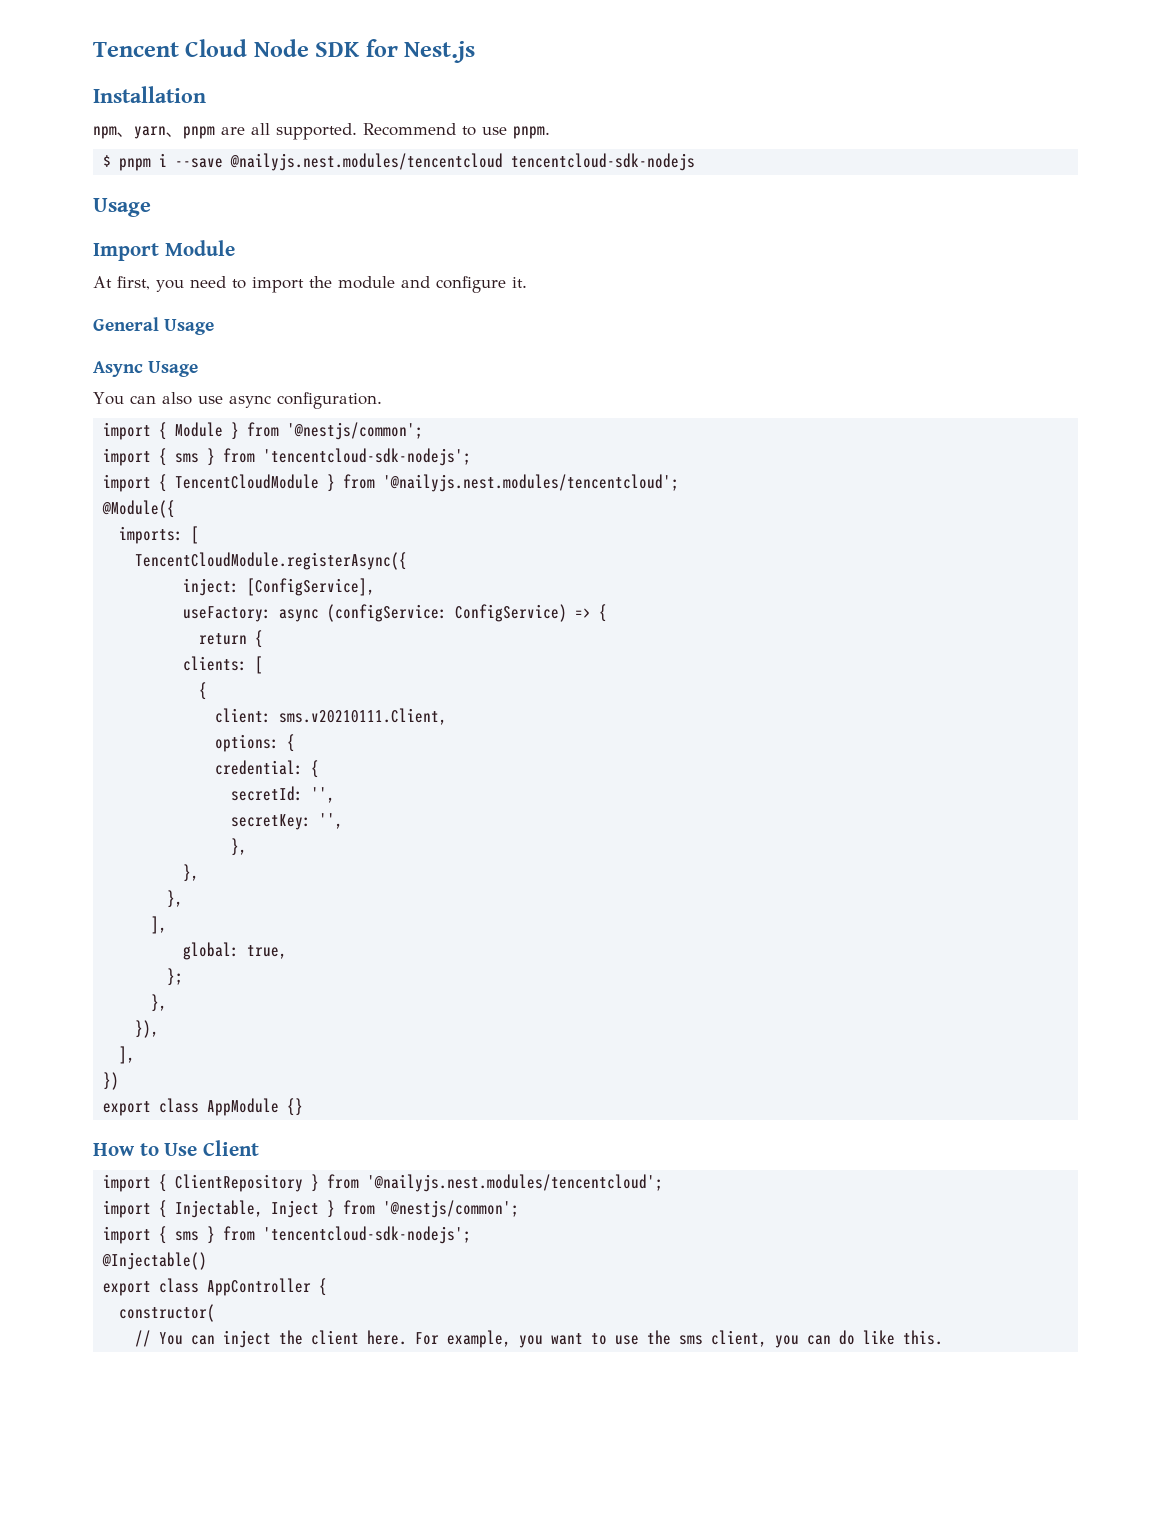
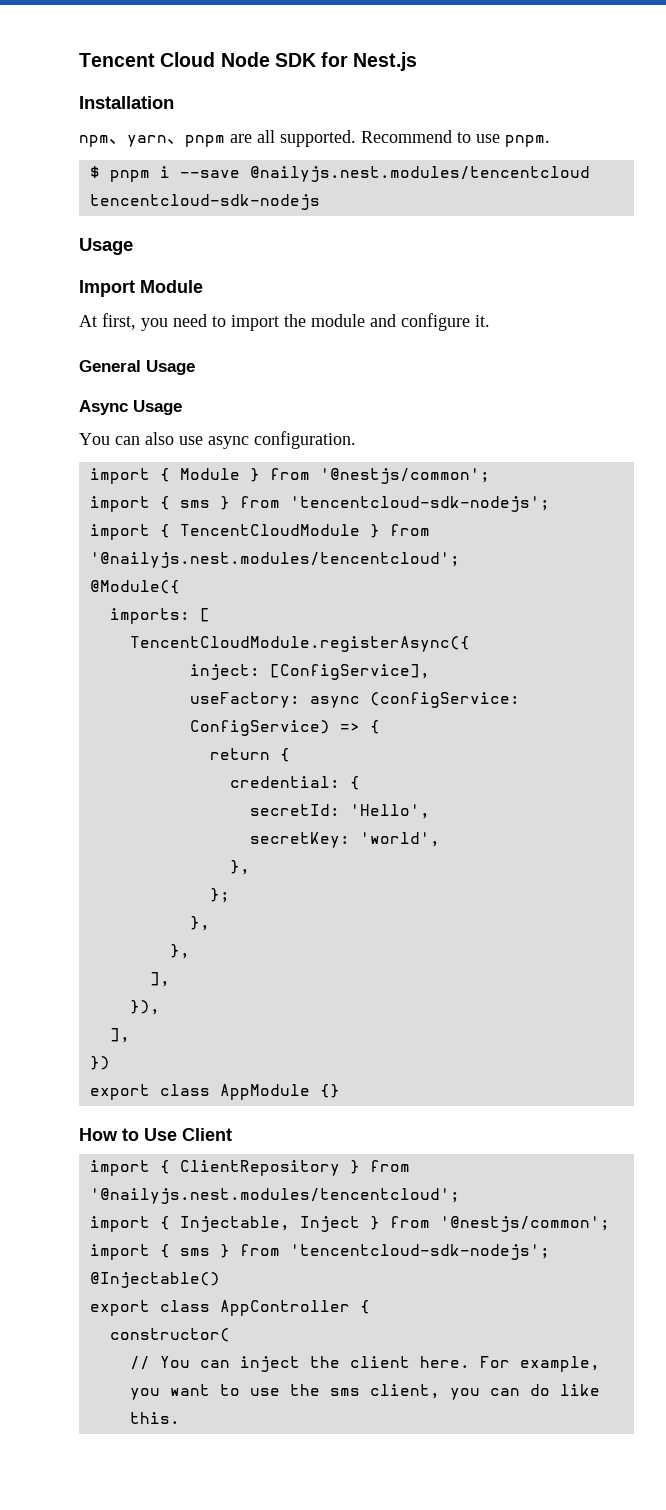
- clients: [
- {
- client: sms.v20210111.Client,
- options: {
- secretId: '',
+ secretId: 'Hello',
- secretKey: '',
+ secretKey: 'world',
  },
+ };
- global: true,
- };
- },

